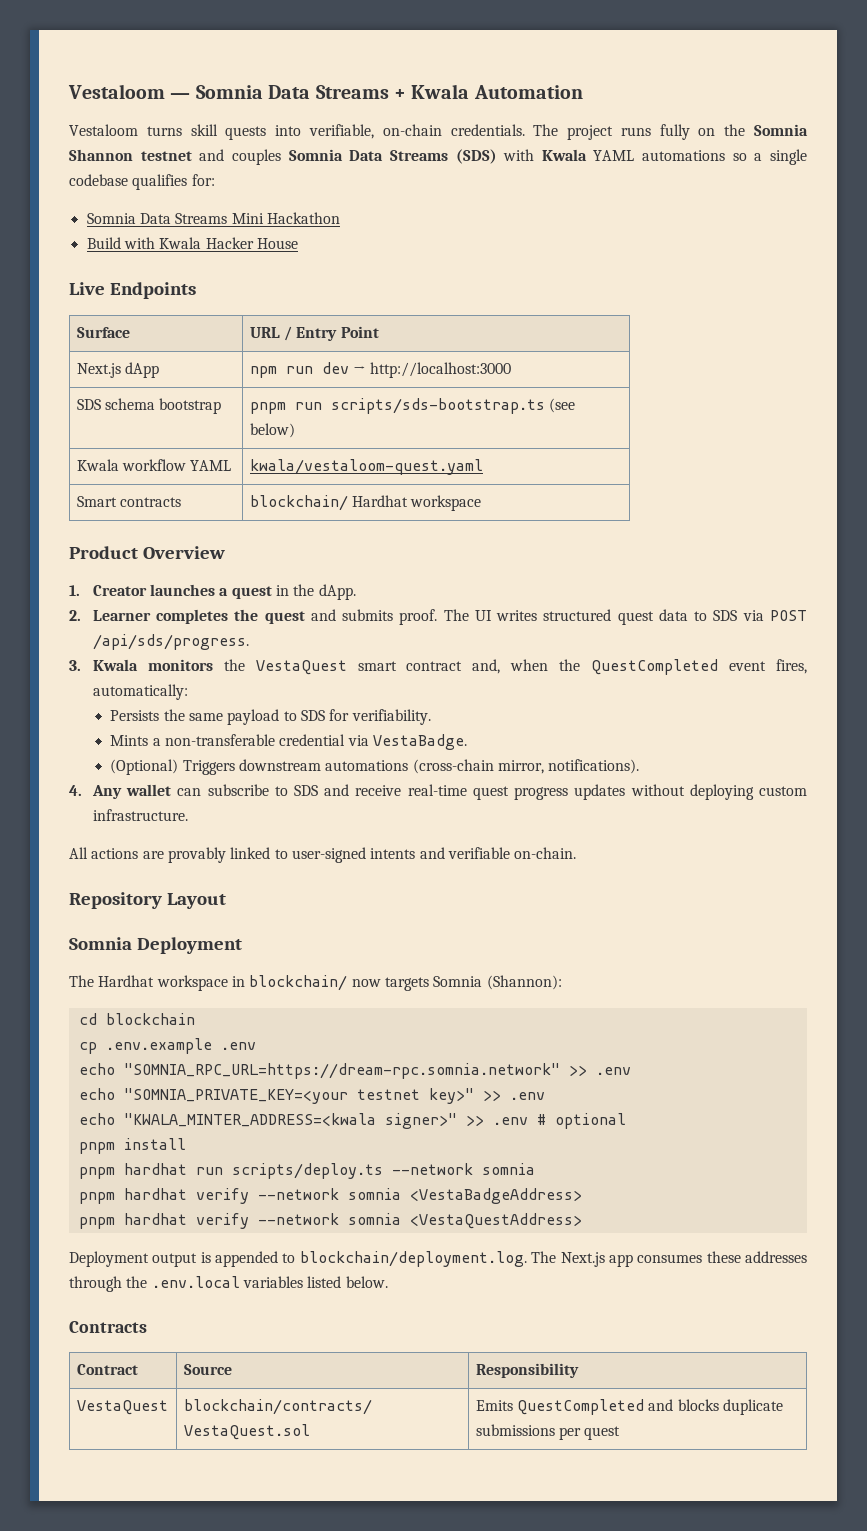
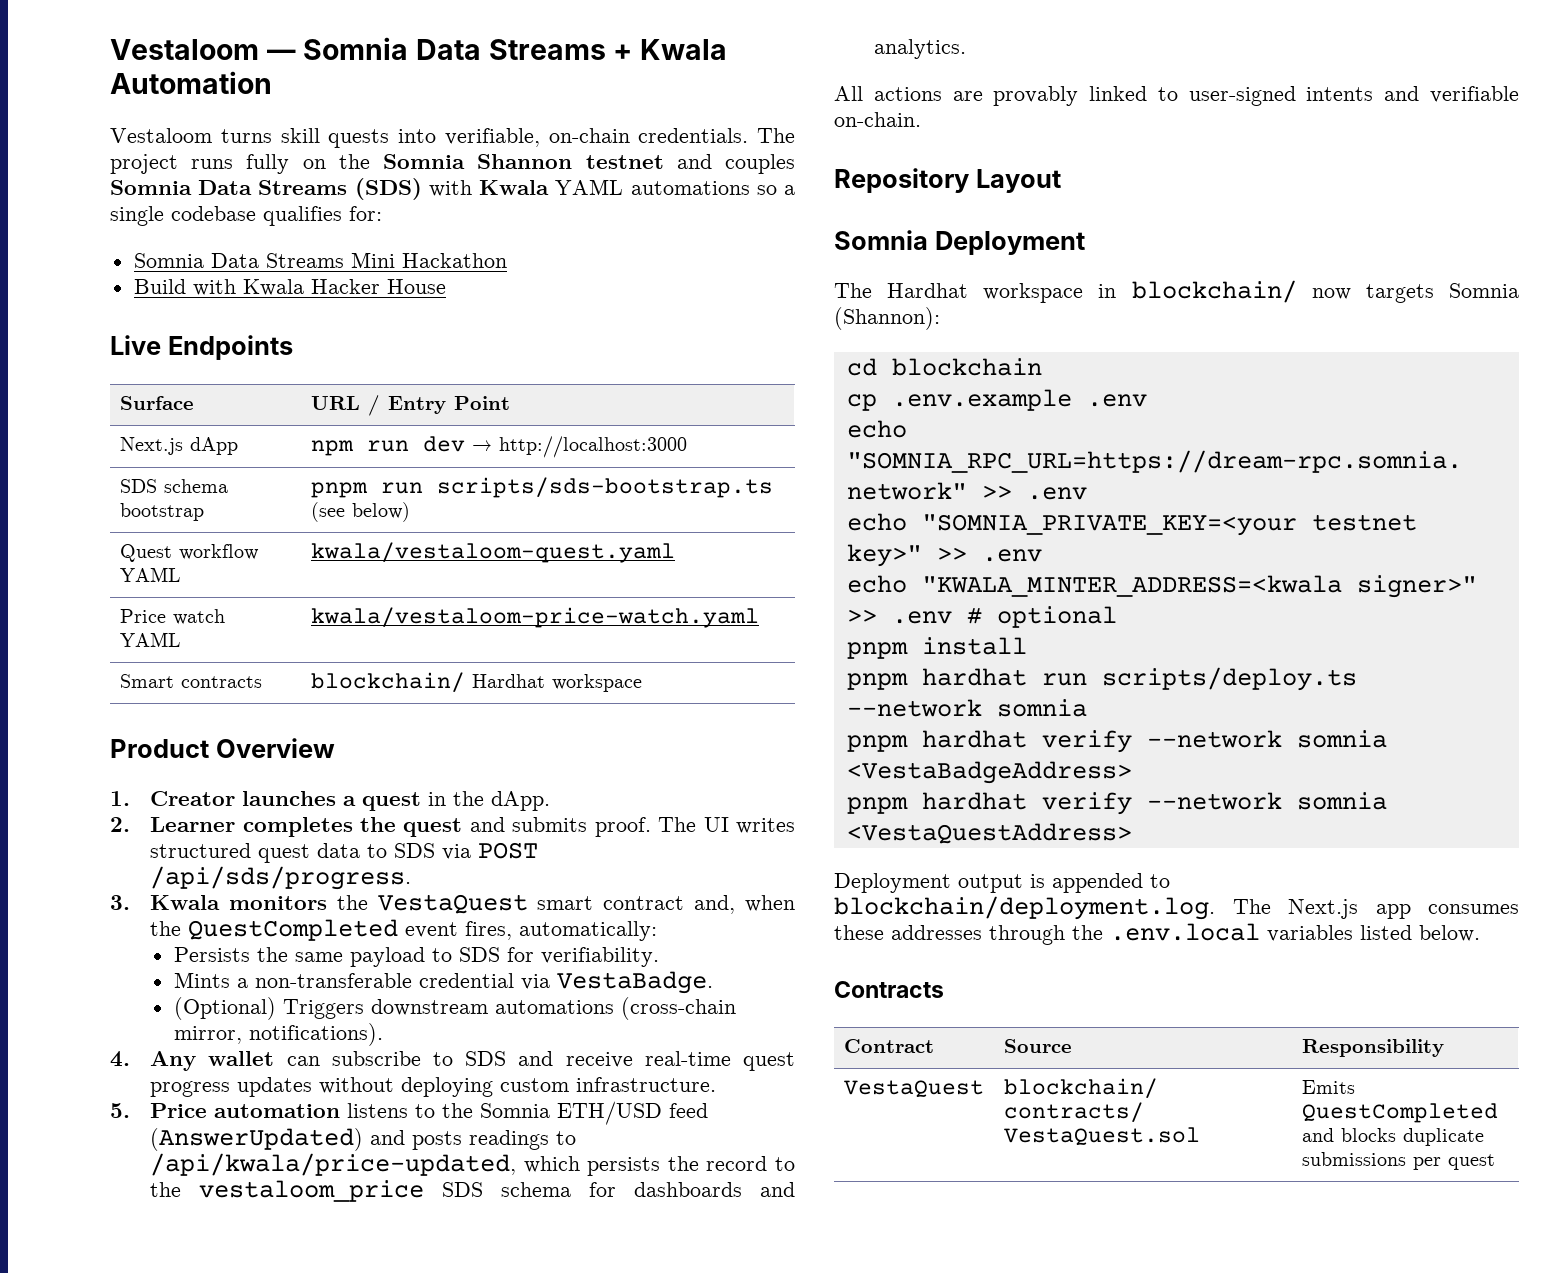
- Kwala workflow YAML | kwala/vestaloom-quest.yaml
+ Quest workflow YAML | kwala/vestaloom-quest.yaml
+ Price watch YAML | kwala/vestaloom-price-watch.yaml
+ 5. Price automation listens to the Somnia ETH/USD feed (AnswerUpdated) and posts readings to /api/kwala/price-updated, which persists the record to the vestaloom_price SDS schema for dashboards and analytics.

